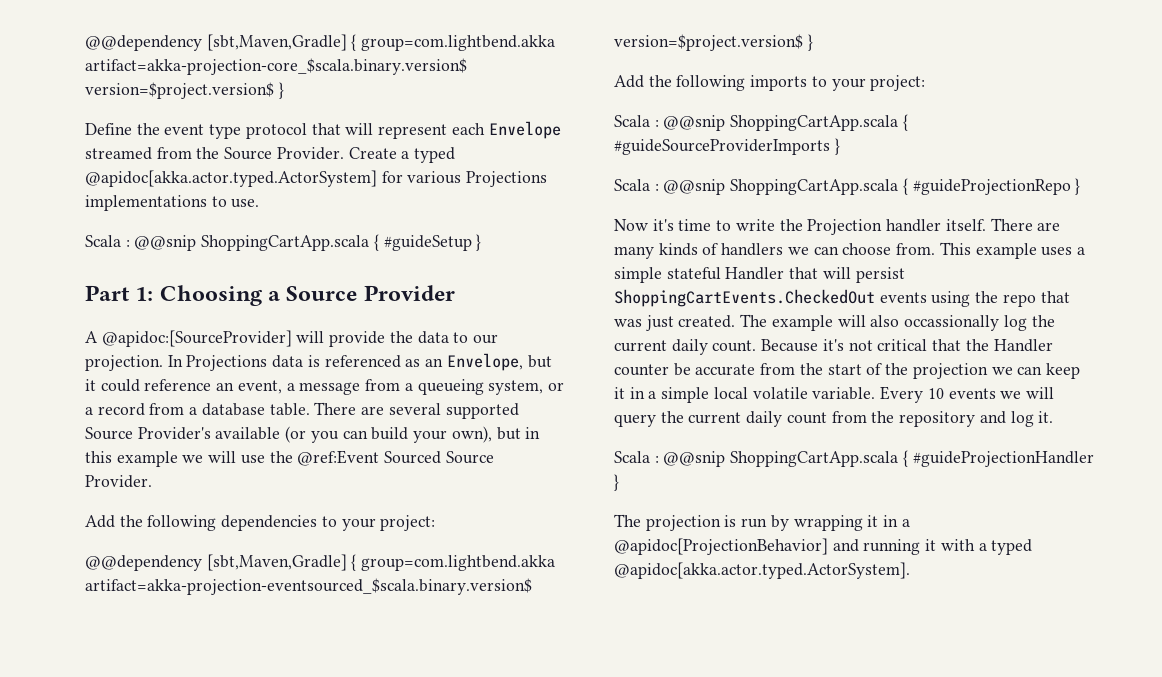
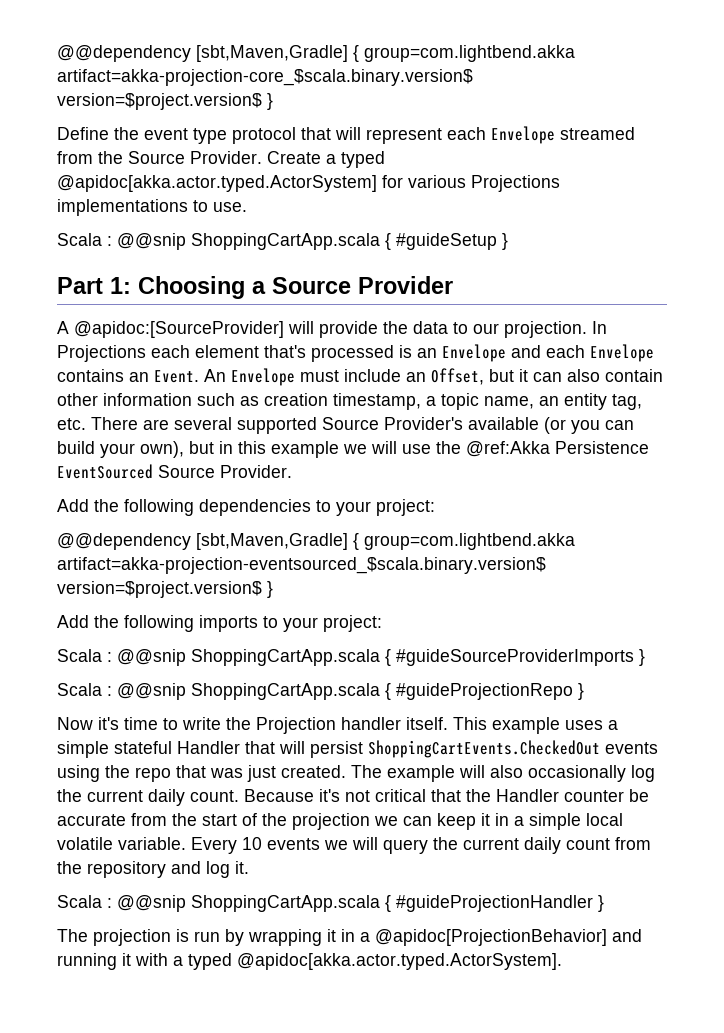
- In Projections data is referenced as an Envelope, but it could reference an event, a message from a queueing system, or a record from a database table. There are several supported Source Provider's available (or you can build your own), but in this example we will use the @ref:Event Sourced Source Provider.
+ In Projections each element that's processed is an Envelope and each Envelope contains an Event. An Envelope must include an Offset, but it can also contain other information such as creation timestamp, a topic name, an entity tag, etc. There are several supported Source Provider's available (or you can build your own), but in this example we will use the @ref:Akka Persistence EventSourced Source Provider.
- There are many kinds of handlers we can choose from.
- The example will also occassionally log the current daily count.
+ The example will also occasionally log the current daily count.

